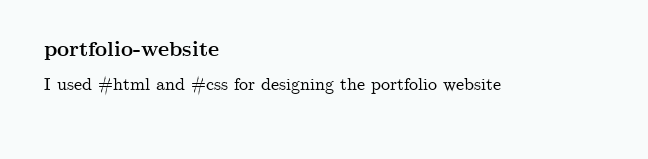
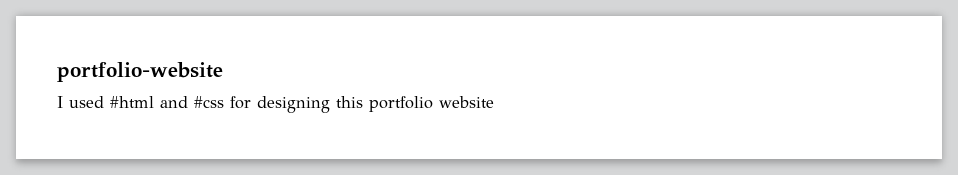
- I used #html and #css for designing the portfolio website
+ I used #html and #css for designing this portfolio website

